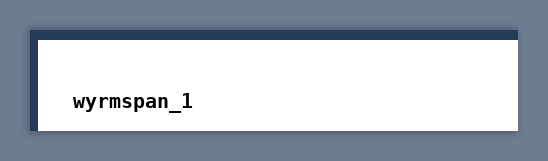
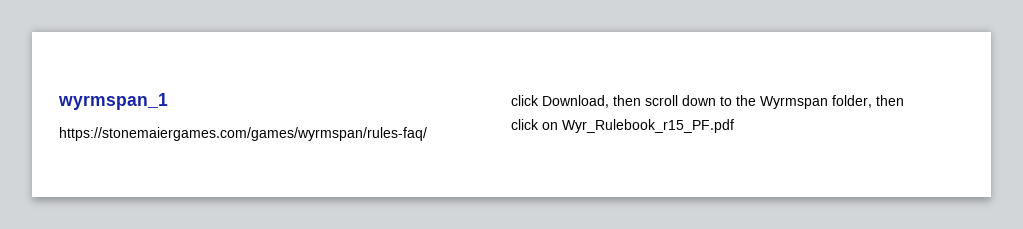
+ https://stonemaiergames.com/games/wyrmspan/rules-faq/
+ click Download, then scroll down to the Wyrmspan folder, then click on Wyr_Rulebook_r15_PF.pdf

